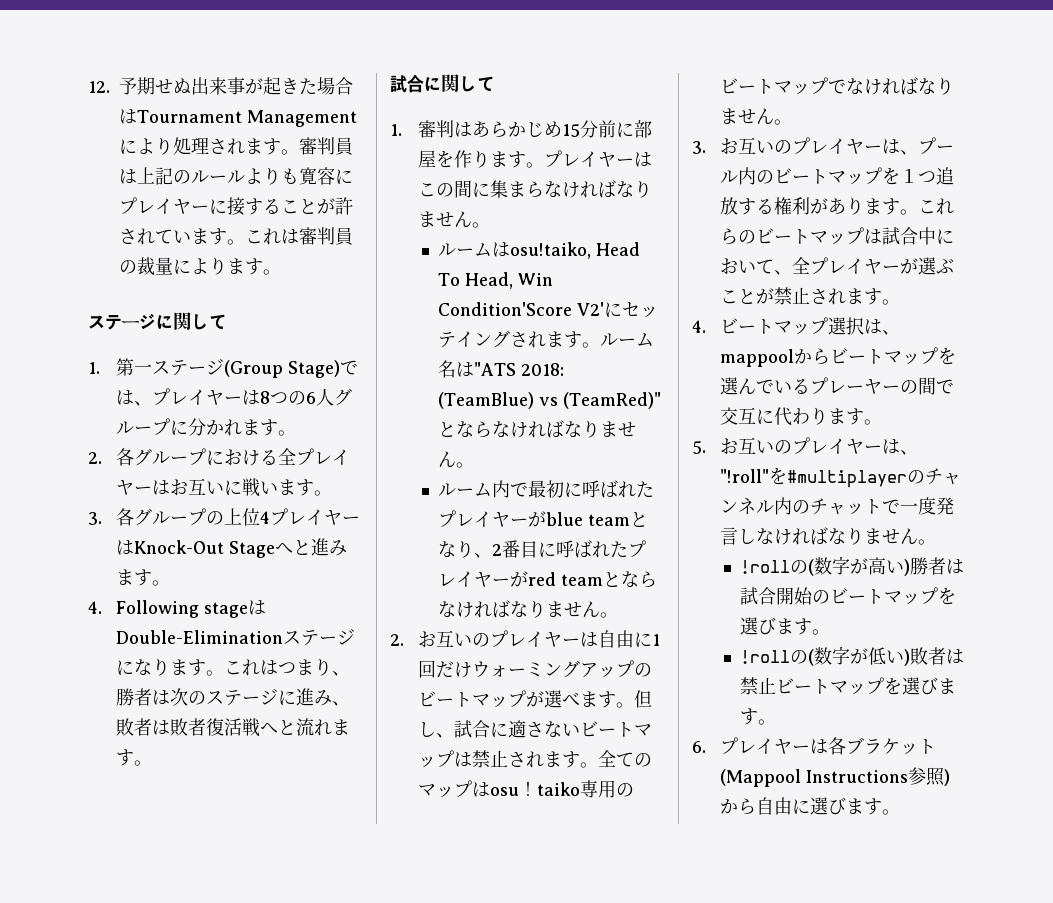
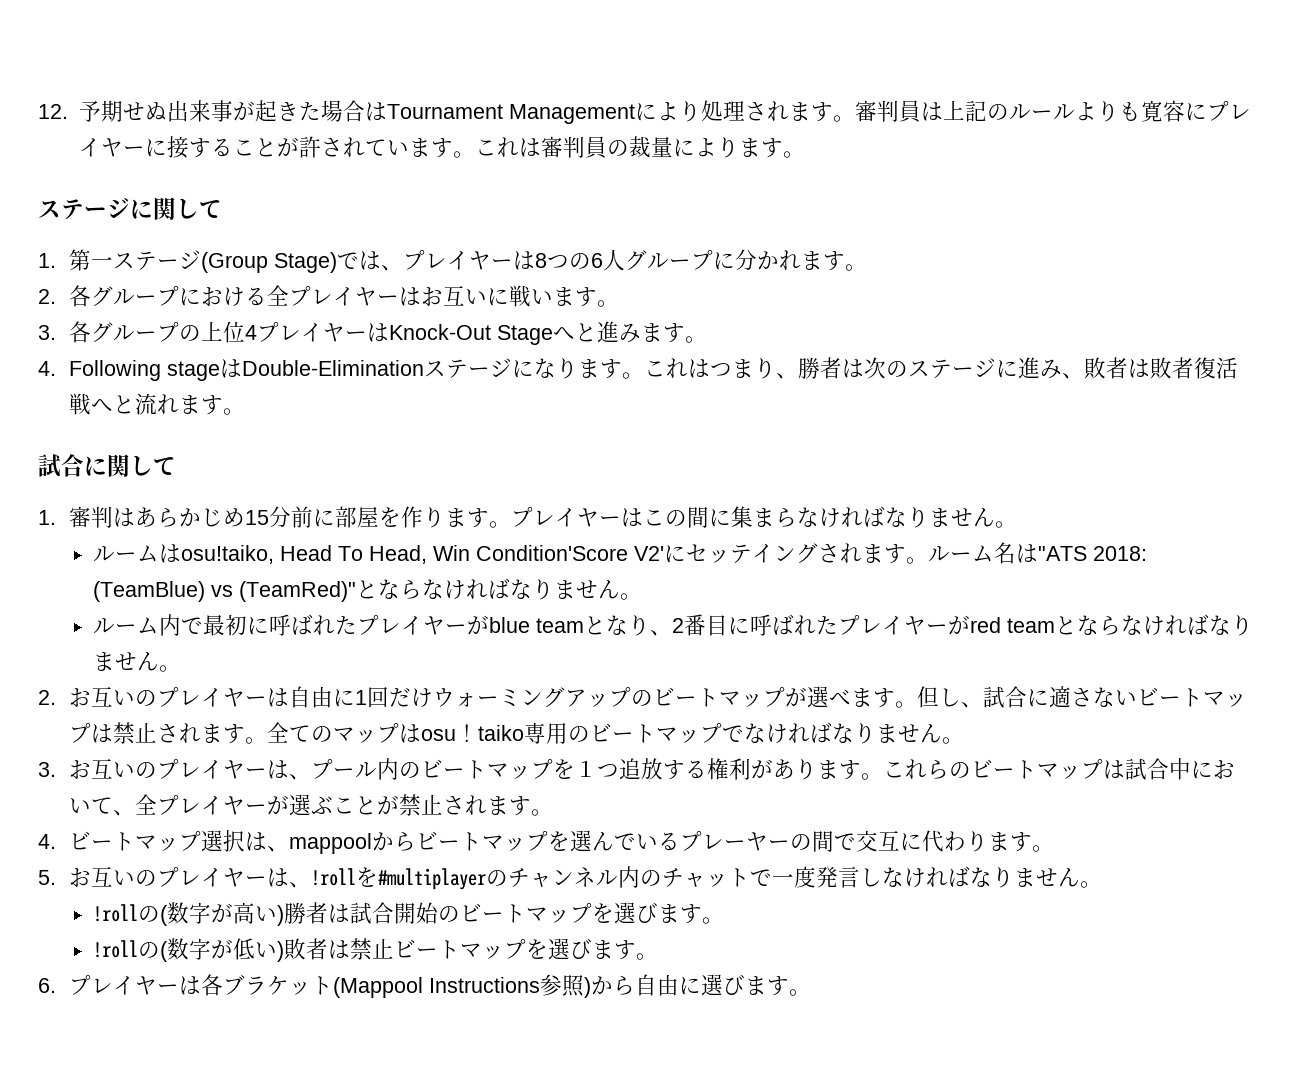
- 5.お互いのプレイヤーは、"!roll"を#multiplayerのチャンネル内のチャットで一度発言しなければなりません。
+ 5.お互いのプレイヤーは、!rollを#multiplayerのチャンネル内のチャットで一度発言しなければなりません。

